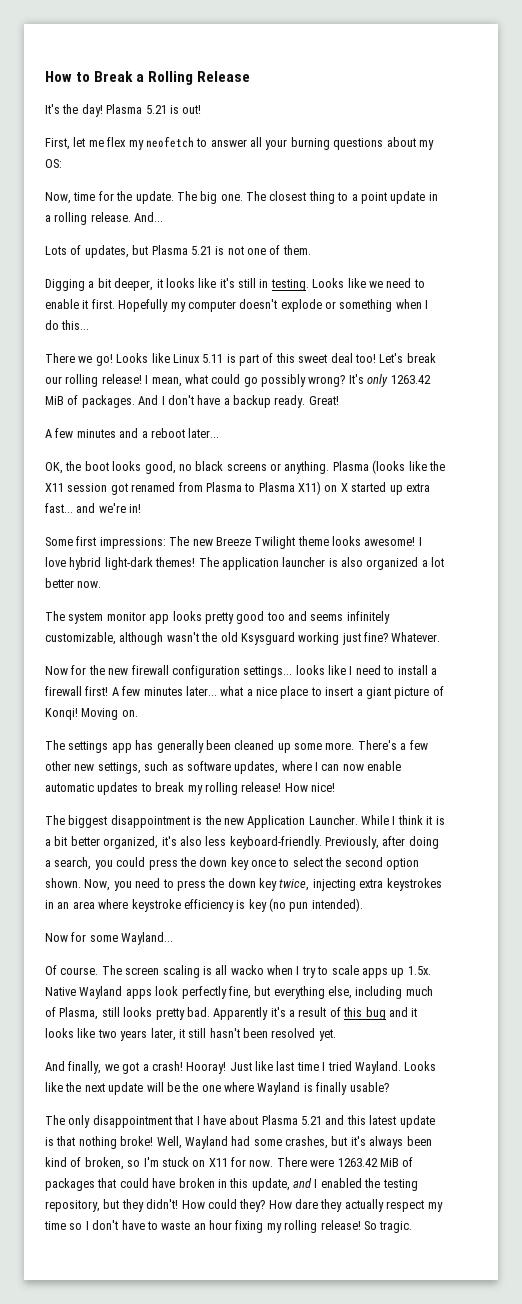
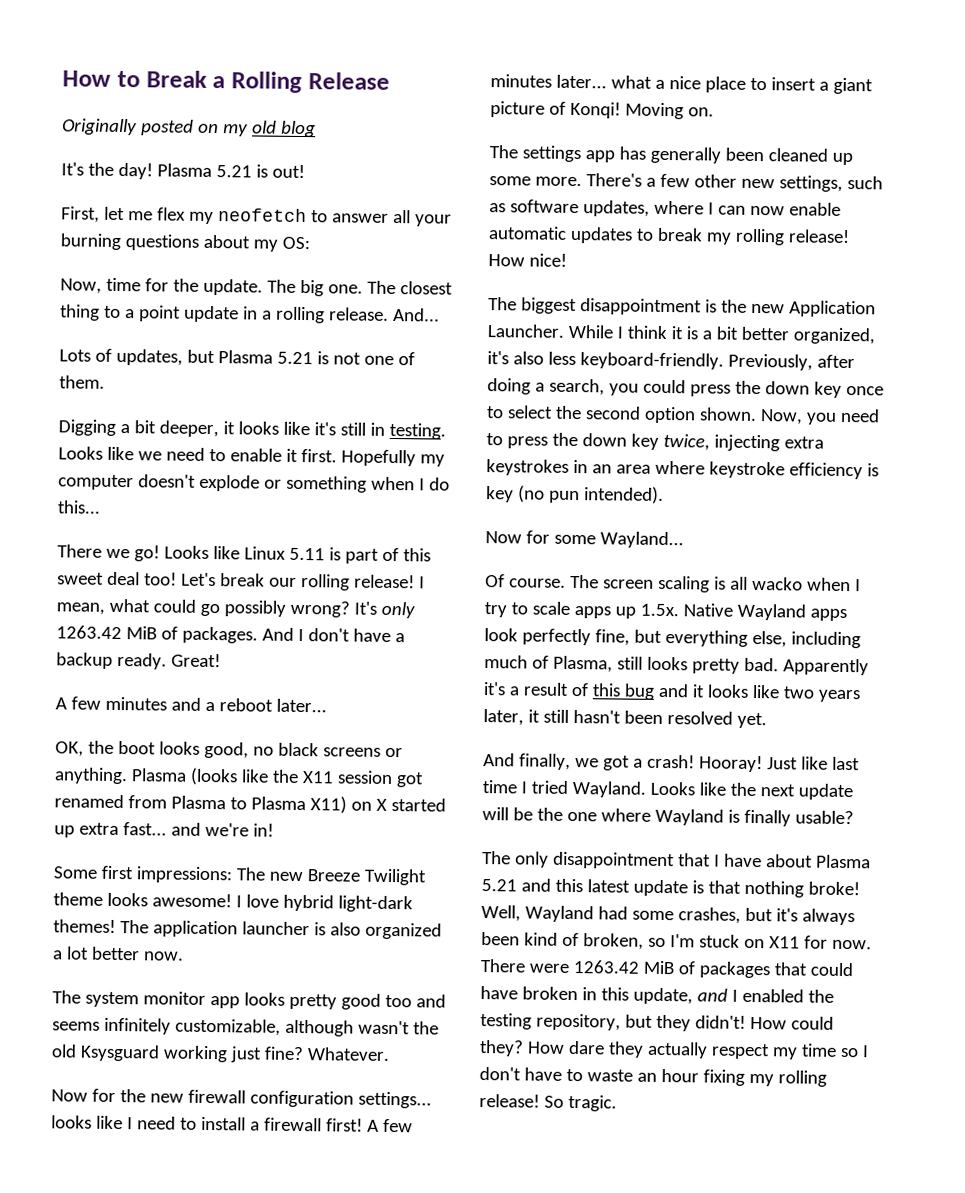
+ Originally posted on my old blog

